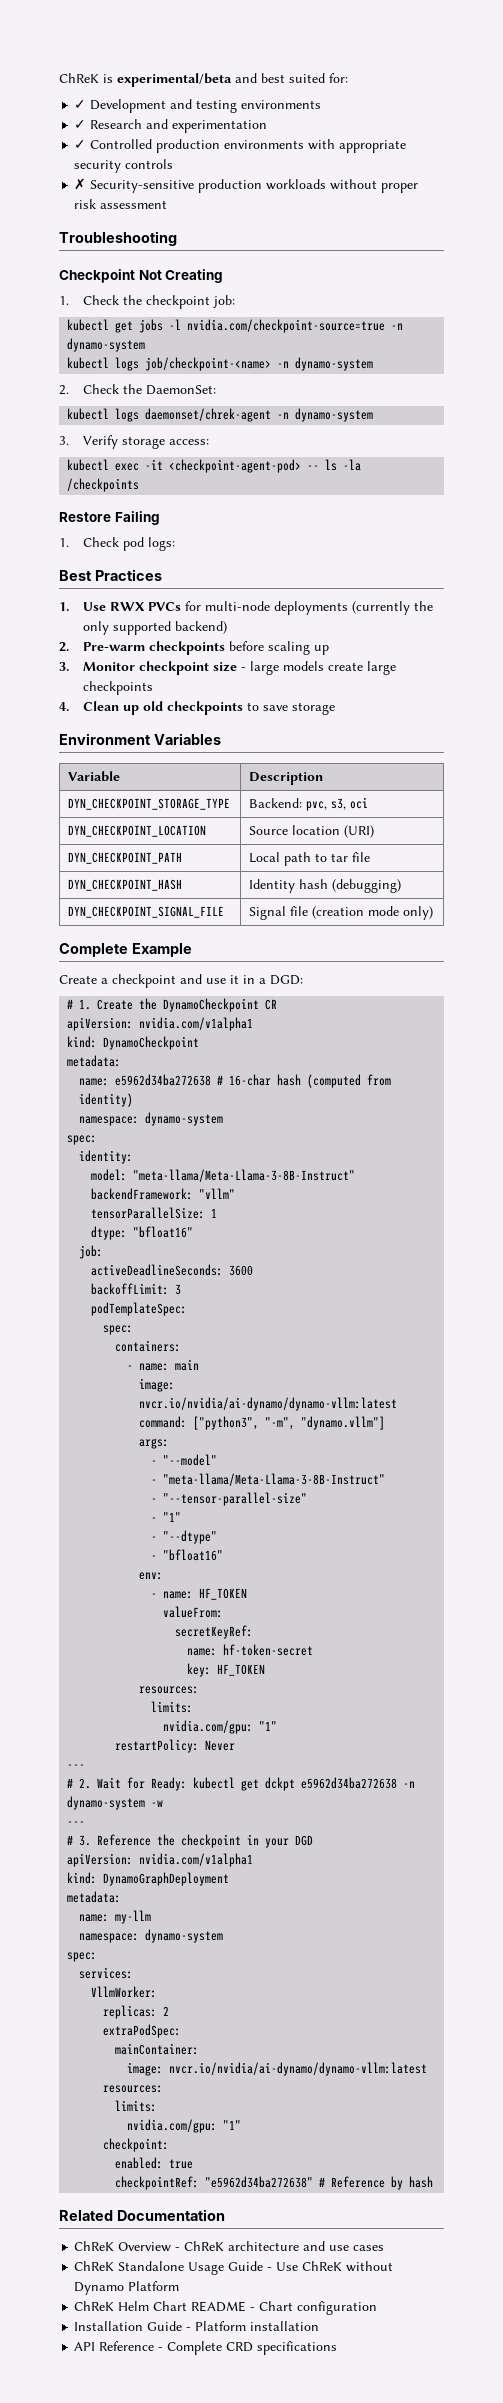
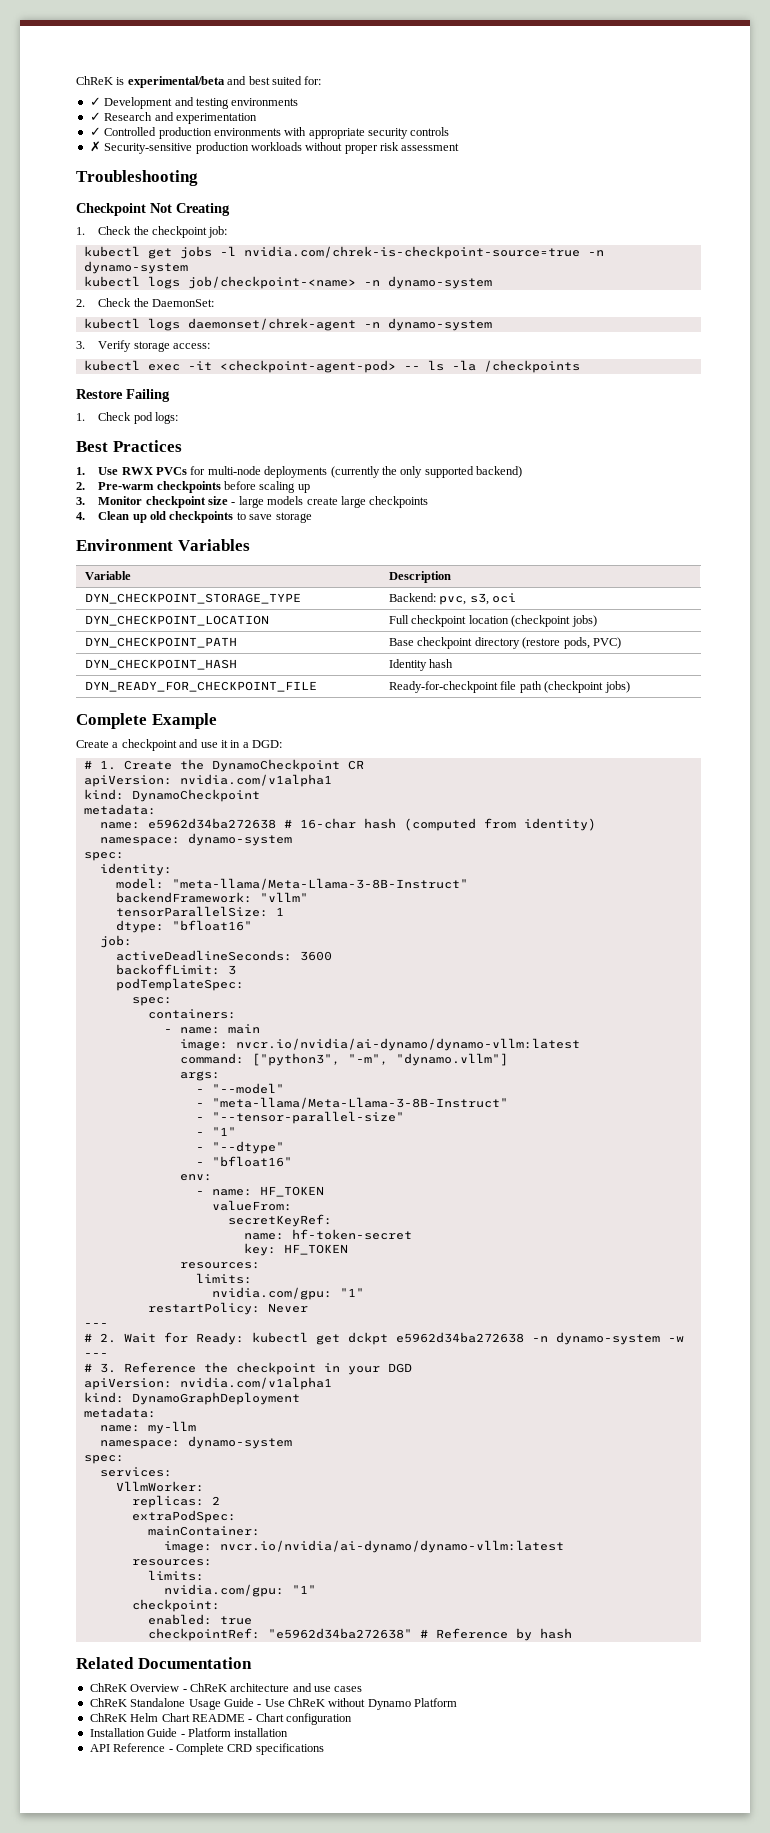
- kubectl get jobs -l nvidia.com/checkpoint-source=true -n dynamo-system
+ kubectl get jobs -l nvidia.com/chrek-is-checkpoint-source=true -n dynamo-system
- DYN_CHECKPOINT_LOCATION | Source location (URI)
- DYN_CHECKPOINT_PATH | Local path to tar file
- DYN_CHECKPOINT_HASH | Identity hash (debugging)
- DYN_CHECKPOINT_SIGNAL_FILE | Signal file (creation mode only)
+ DYN_CHECKPOINT_LOCATION | Full checkpoint location (checkpoint jobs)
+ DYN_CHECKPOINT_PATH | Base checkpoint directory (restore pods, PVC)
+ DYN_CHECKPOINT_HASH | Identity hash
+ DYN_READY_FOR_CHECKPOINT_FILE | Ready-for-checkpoint file path (checkpoint jobs)

